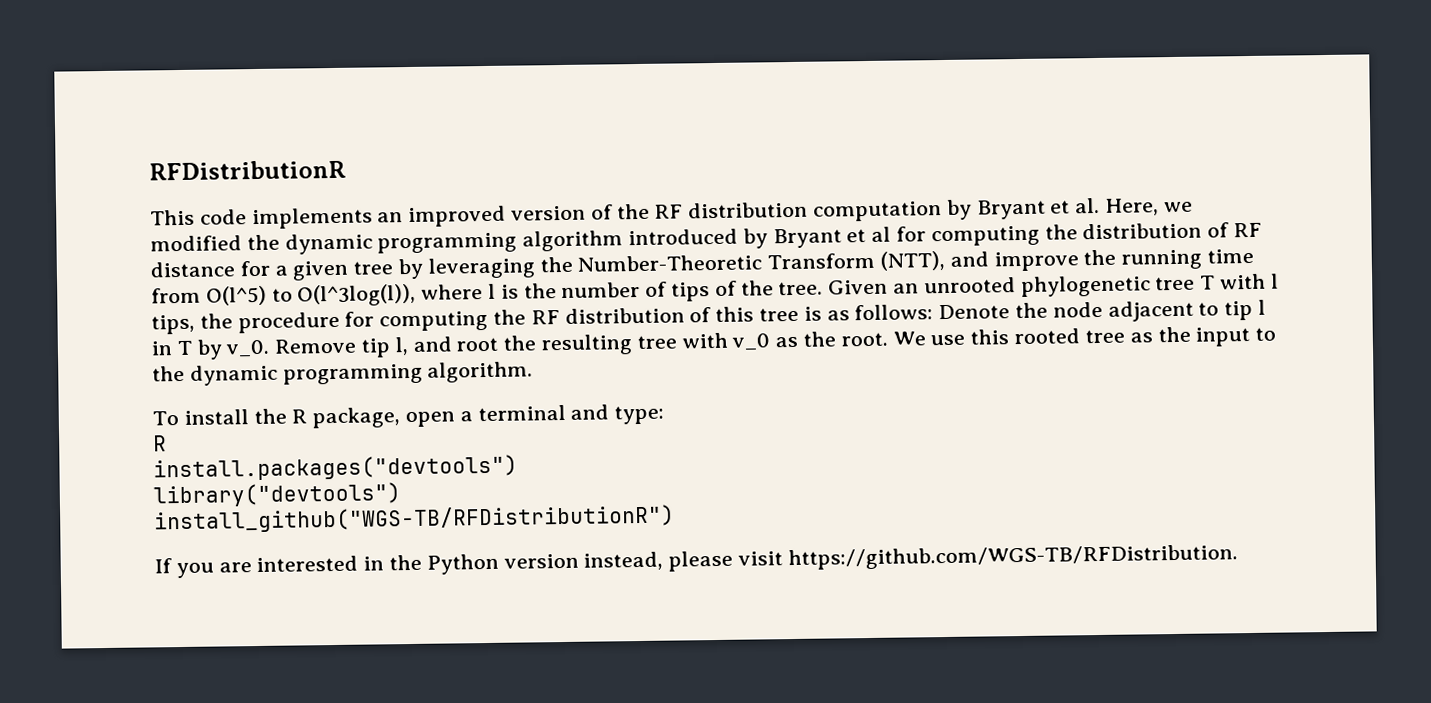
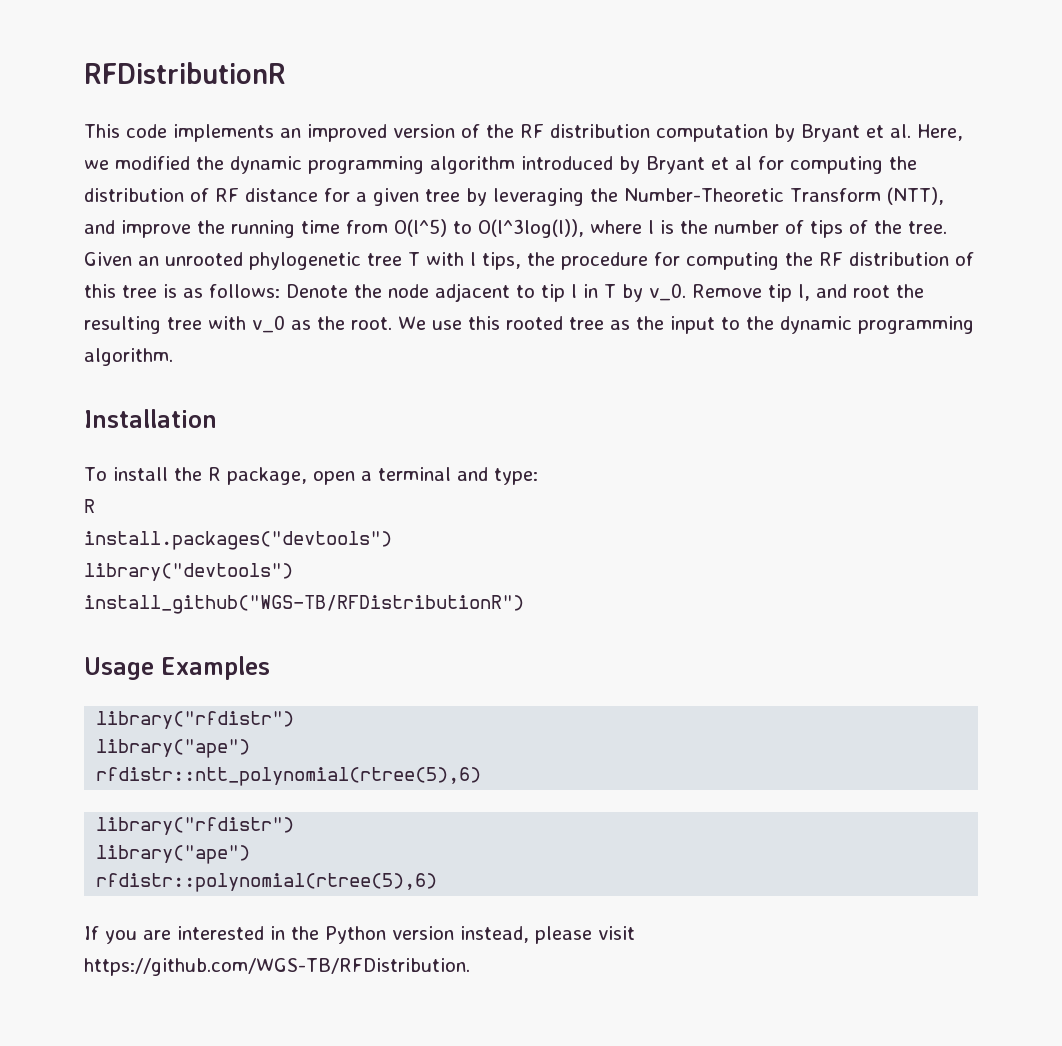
+ Installation
+ Usage Examples
+ library("rfdistr")
+ library("ape")
+ rfdistr::ntt_polynomial(rtree(5),6)
+ library("rfdistr")
+ library("ape")
+ rfdistr::polynomial(rtree(5),6)

